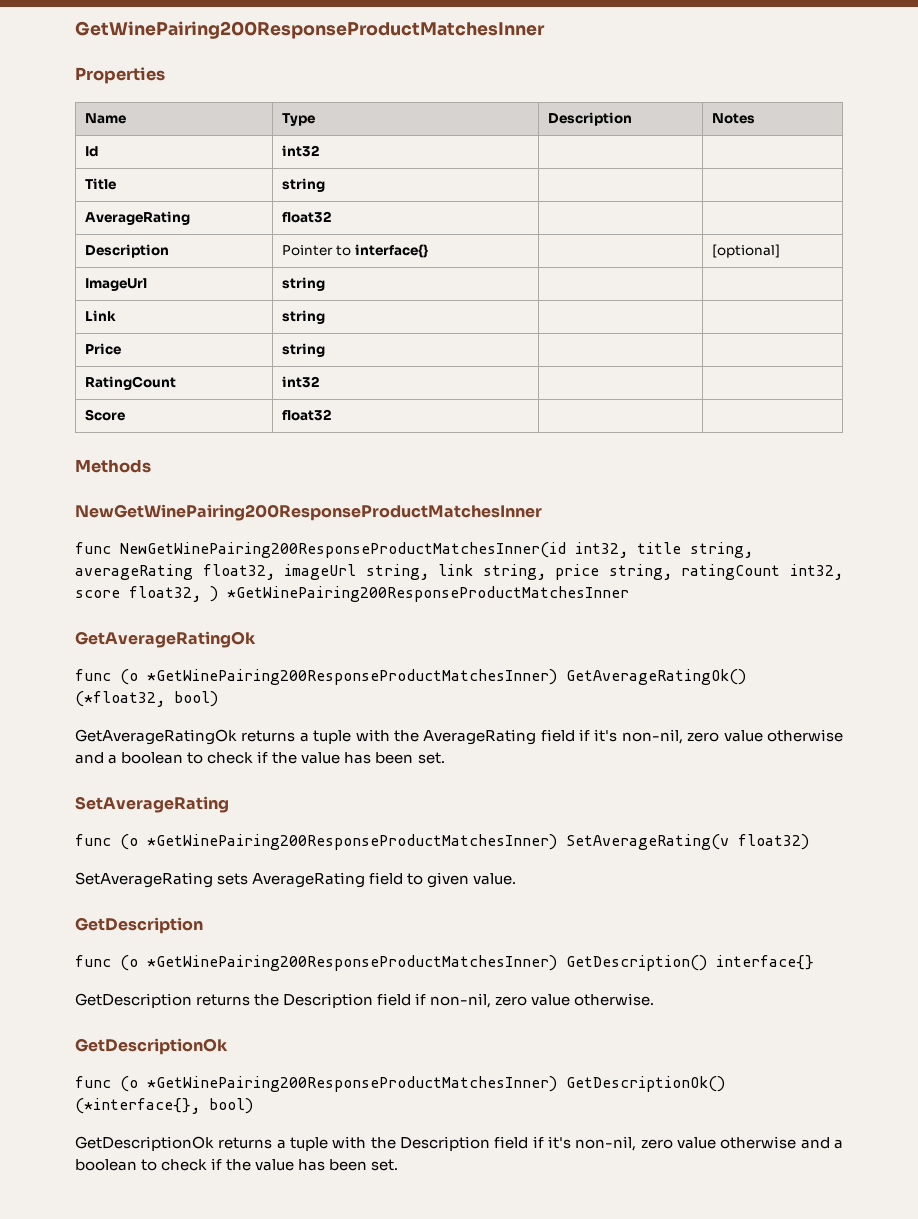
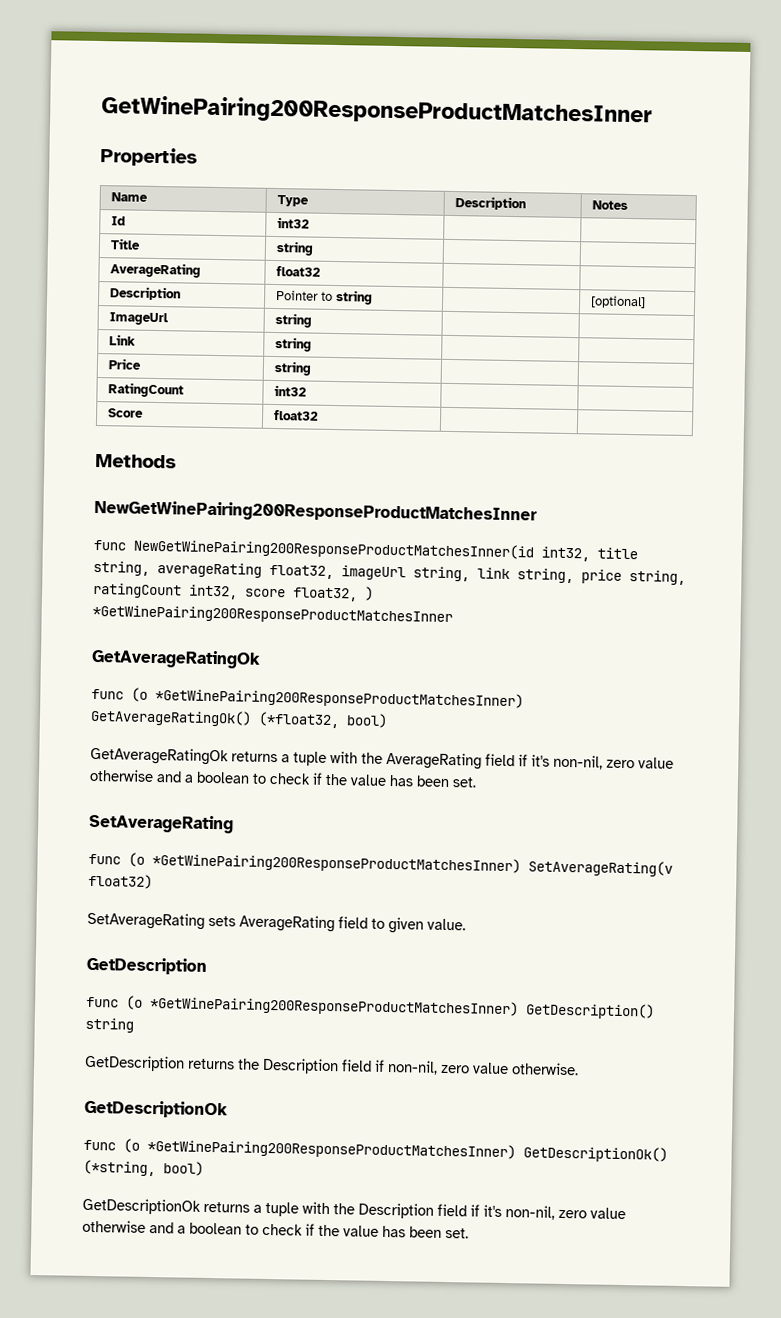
- Description | Pointer to interface{} | | [optional]
+ Description | Pointer to string | | [optional]
- func (o *GetWinePairing200ResponseProductMatchesInner) GetDescription() interface{}
+ func (o *GetWinePairing200ResponseProductMatchesInner) GetDescription() string
- func (o *GetWinePairing200ResponseProductMatchesInner) GetDescriptionOk() (*interface{}, bool)
+ func (o *GetWinePairing200ResponseProductMatchesInner) GetDescriptionOk() (*string, bool)

